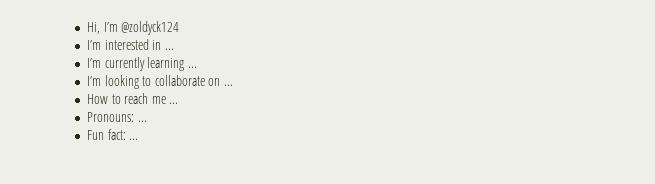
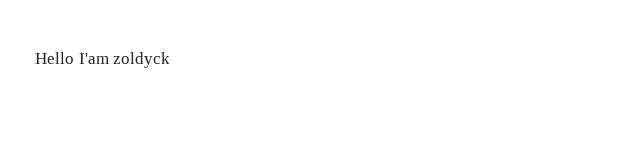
- Hi, I’m @zoldyck124
- I’m interested in ...
- I’m currently learning ...
- I’m looking to collaborate on ...
- How to reach me ...
- Pronouns: ...
- Fun fact: ...
+ Hello I'am zoldyck

